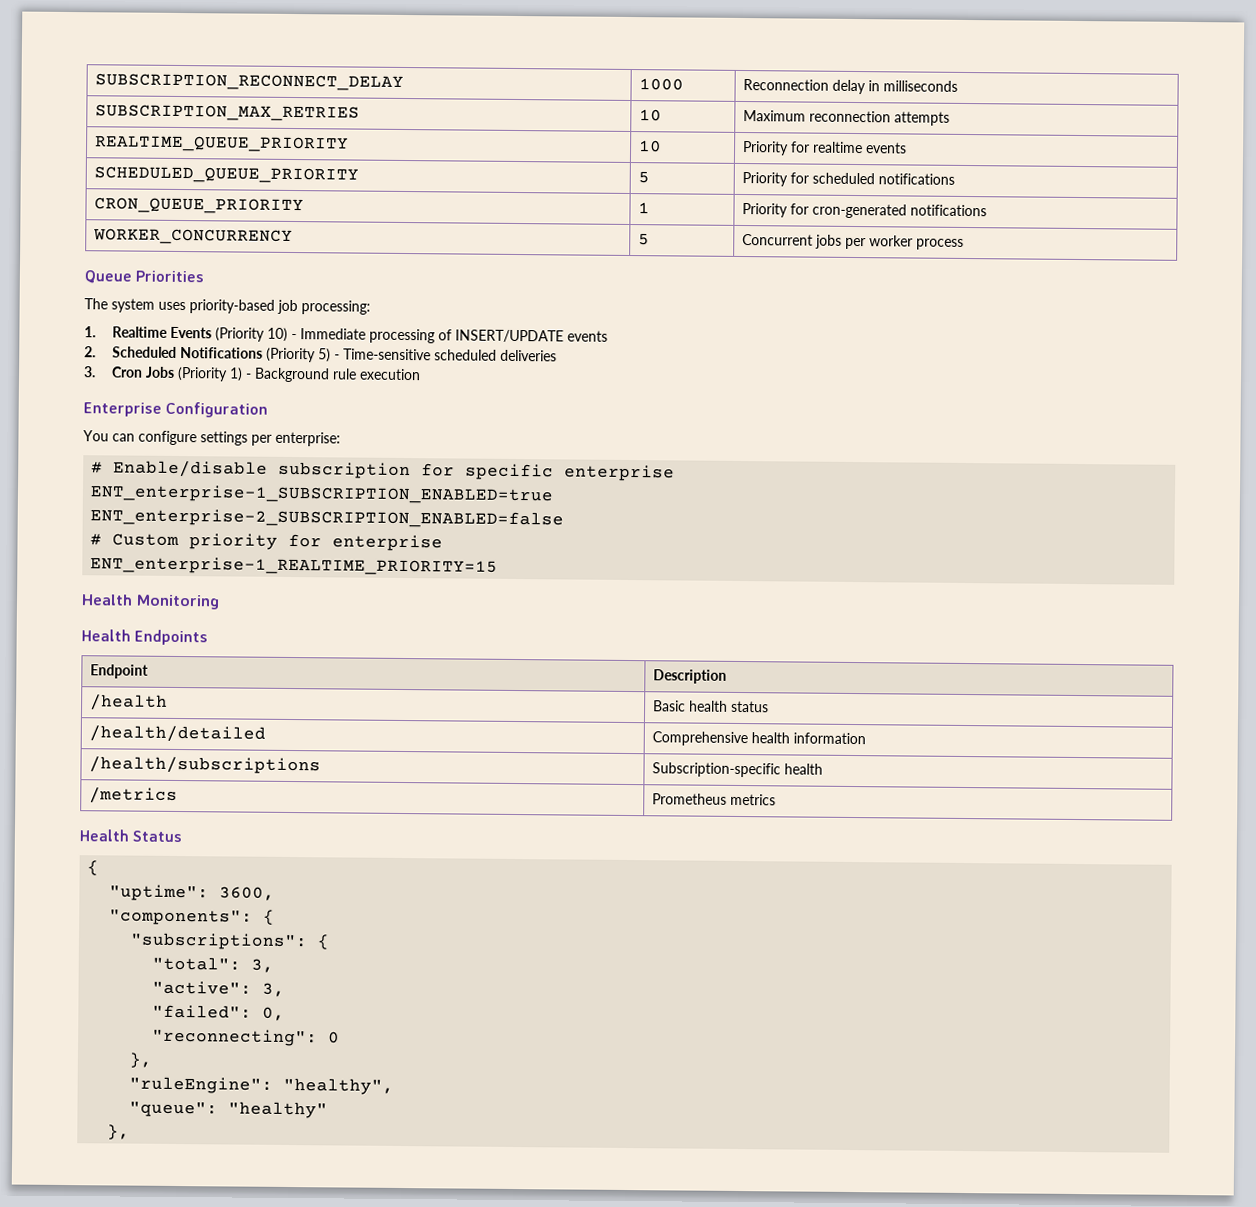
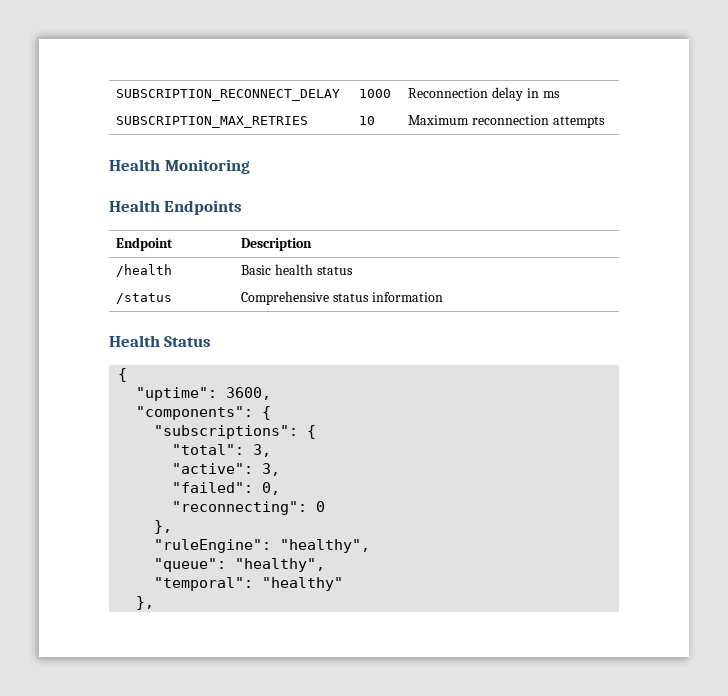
- SUBSCRIPTION_RECONNECT_DELAY | 1000 | Reconnection delay in milliseconds
+ SUBSCRIPTION_RECONNECT_DELAY | 1000 | Reconnection delay in ms
- REALTIME_QUEUE_PRIORITY | 10 | Priority for realtime events
- SCHEDULED_QUEUE_PRIORITY | 5 | Priority for scheduled notifications
- CRON_QUEUE_PRIORITY | 1 | Priority for cron-generated notifications
- WORKER_CONCURRENCY | 5 | Concurrent jobs per worker process
- Queue Priorities
- The system uses priority-based job processing:
- 1. Realtime Events (Priority 10) - Immediate processing of INSERT/UPDATE events
- 2. Scheduled Notifications (Priority 5) - Time-sensitive scheduled deliveries
- 3. Cron Jobs (Priority 1) - Background rule execution
- Enterprise Configuration
- You can configure settings per enterprise:
- # Enable/disable subscription for specific enterprise
- ENT_enterprise-1_SUBSCRIPTION_ENABLED=true
- ENT_enterprise-2_SUBSCRIPTION_ENABLED=false
- # Custom priority for enterprise
- ENT_enterprise-1_REALTIME_PRIORITY=15
- /health/detailed | Comprehensive health information
+ /status | Comprehensive status information
- /health/subscriptions | Subscription-specific health
- /metrics | Prometheus metrics
- "queue": "healthy"
+ "queue": "healthy",
+ "temporal": "healthy"

